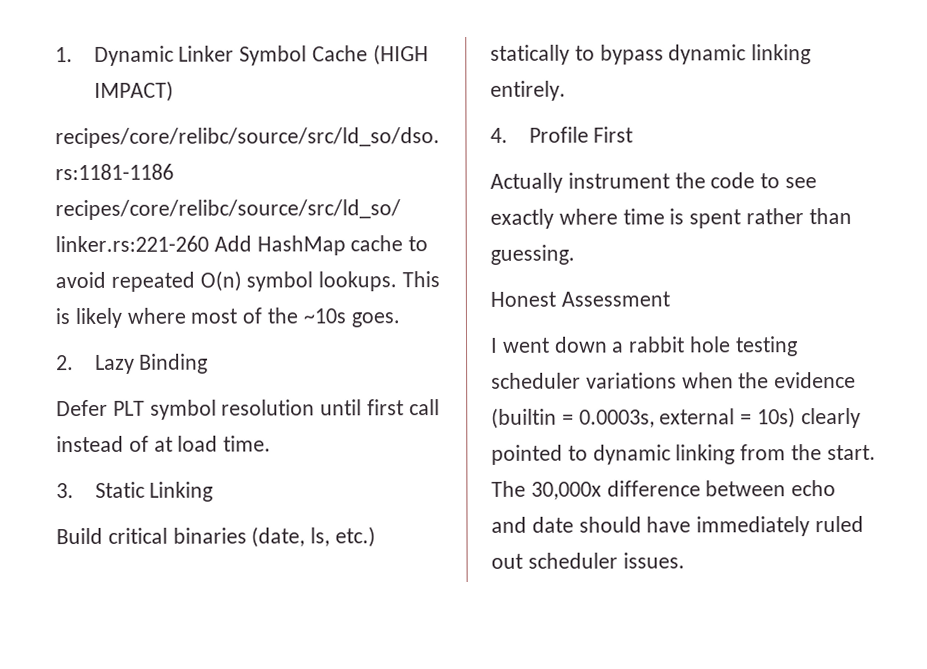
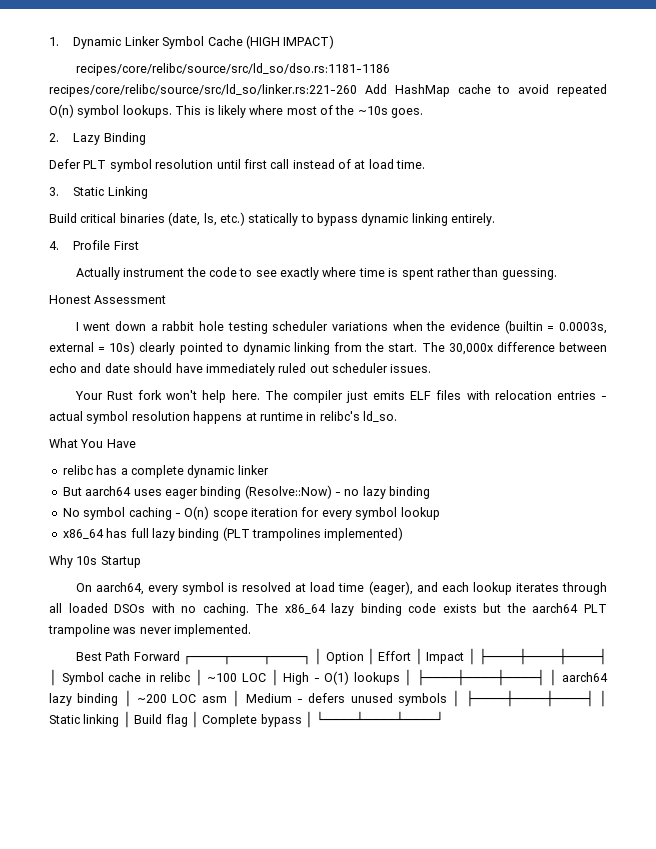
+ Your Rust fork won't help here. The compiler just emits ELF files with relocation entries - actual symbol resolution happens at runtime in relibc's ld_so.
+ What You Have
+ relibc has a complete dynamic linker
+ But aarch64 uses eager binding (Resolve::Now) - no lazy binding
+ No symbol caching - O(n) scope iteration for every symbol lookup
+ x86_64 has full lazy binding (PLT trampolines implemented)
+ Why 10s Startup
+ On aarch64, every symbol is resolved at load time (eager), and each lookup iterates through all loaded DSOs with no caching. The x86_64 lazy binding code exists but the aarch64 PLT trampoline was never implemented.
+ Best Path Forward ┌────┬────┬────┐ │ Option │ Effort │ Impact │ ├────┼────┼────┤ │ Symbol cache in relibc │ ~100 LOC │ High - O(1) lookups │ ├────┼────┼────┤ │ aarch64 lazy binding │ ~200 LOC asm │ Medium - defers unused symbols │ ├────┼────┼────┤ │ Static linking │ Build flag │ Complete bypass │ └────┴────┴────┘

